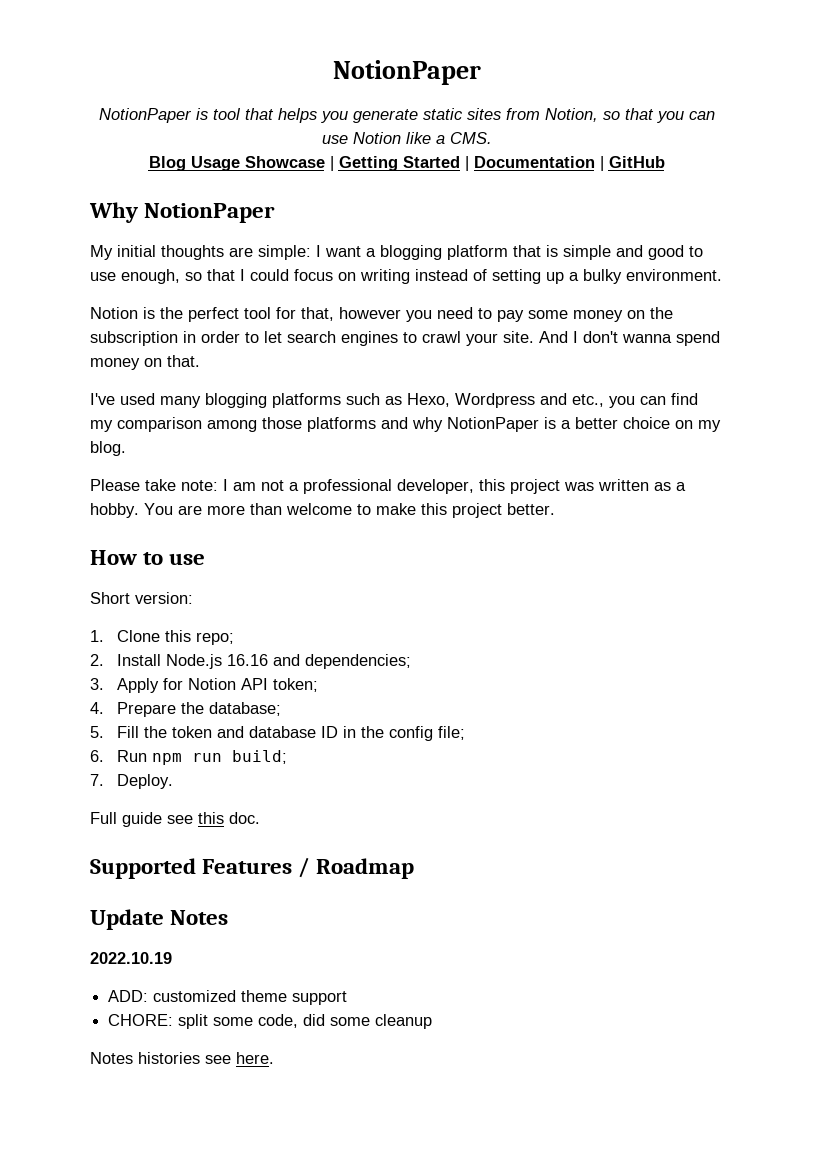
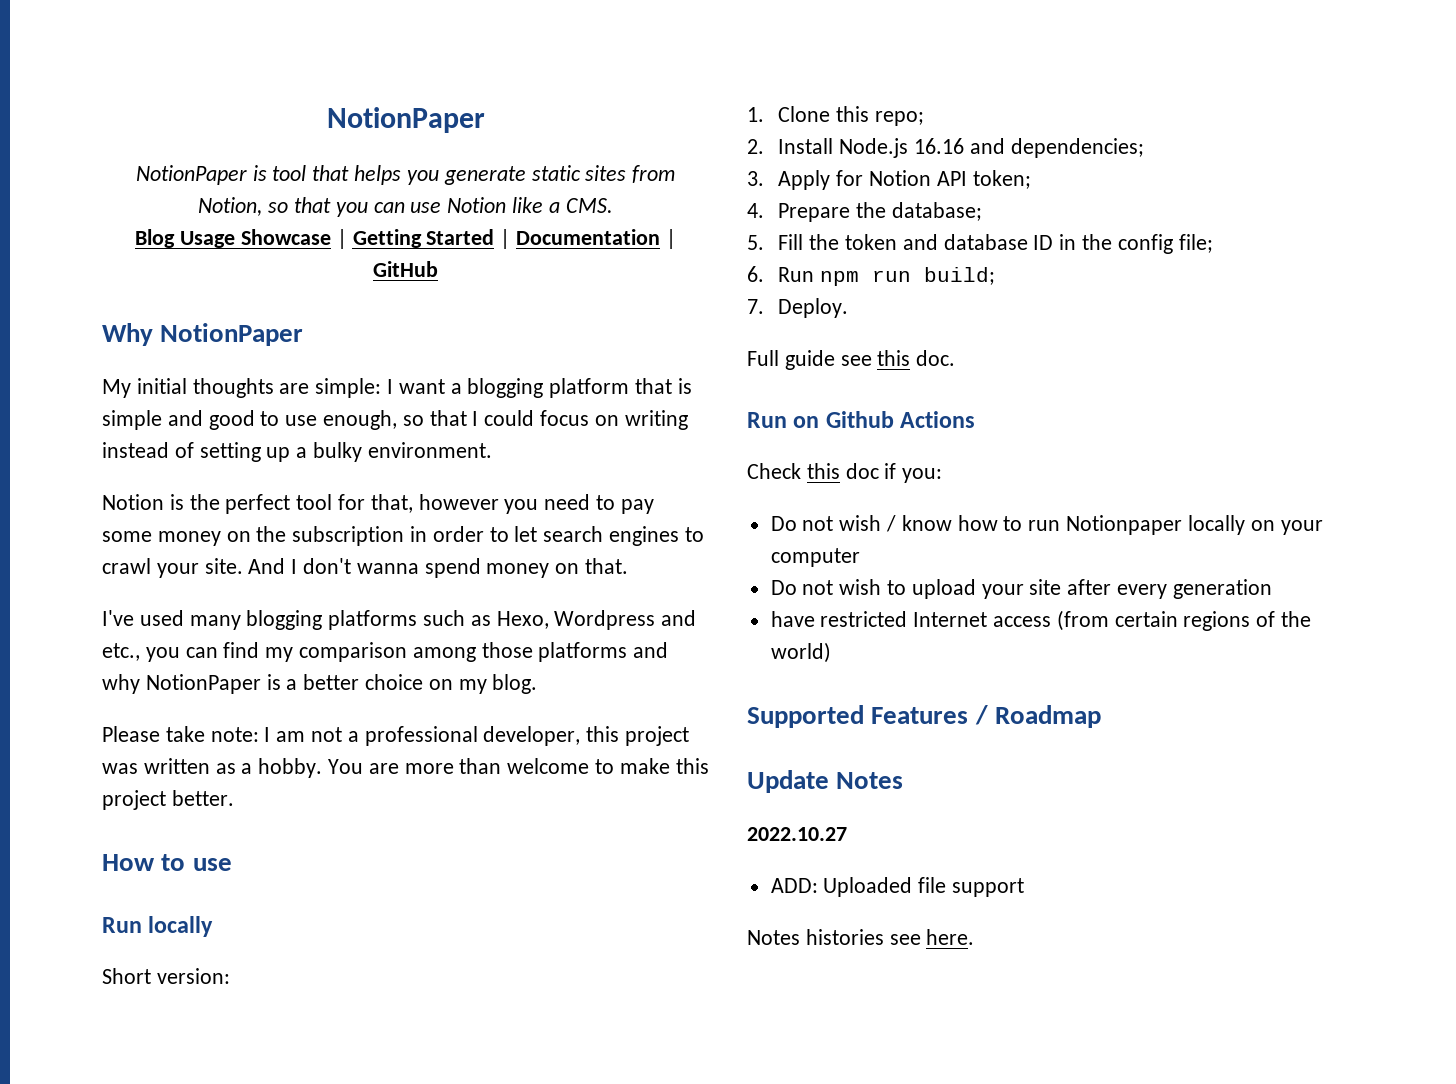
+ Run locally
+ Run on Github Actions
+ Check this doc if you:
+ Do not wish / know how to run Notionpaper locally on your computer
+ Do not wish to upload your site after every generation
+ have restricted Internet access (from certain regions of the world)
- 2022.10.19
+ 2022.10.27
- ADD: customized theme support
+ ADD: Uploaded file support
- CHORE: split some code, did some cleanup

